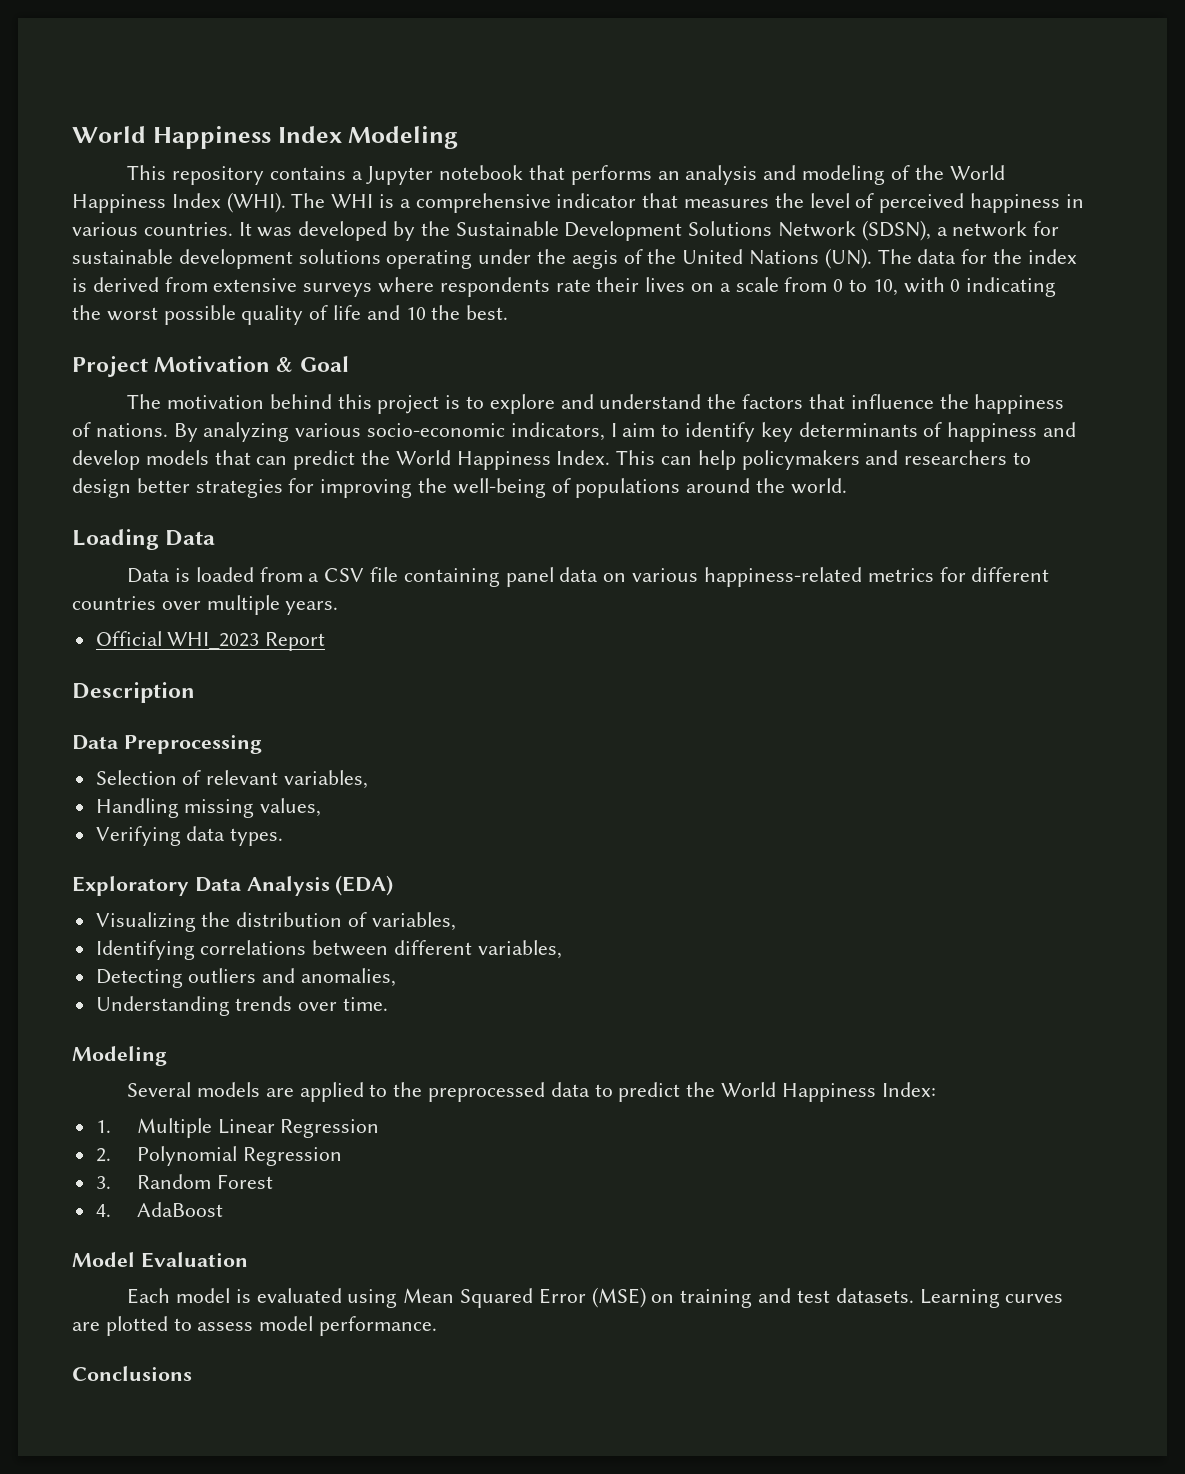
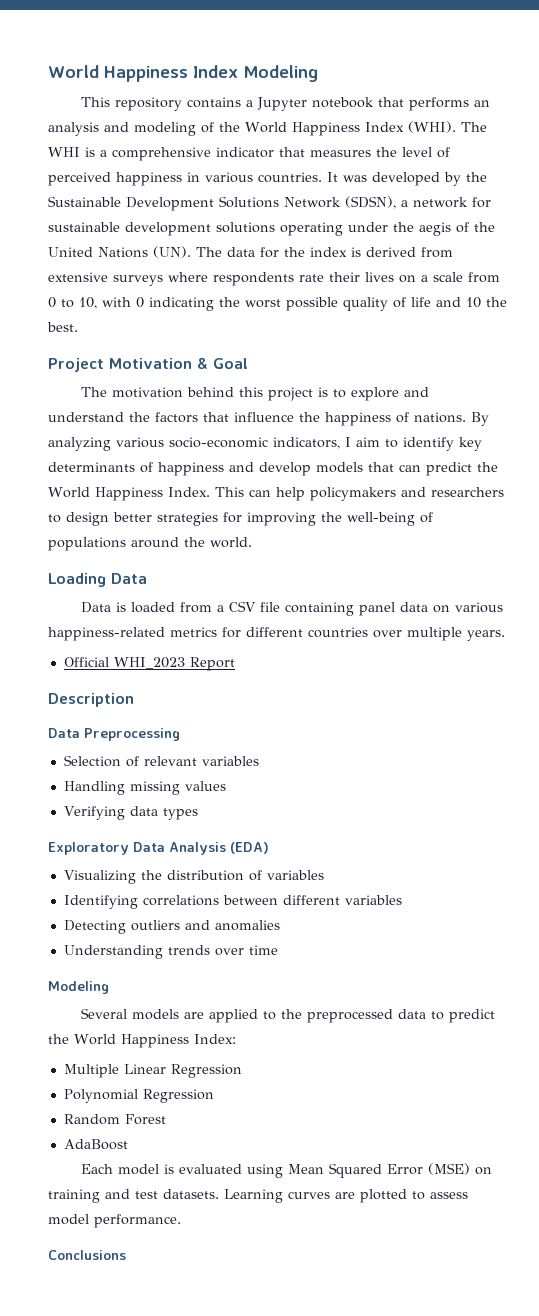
- Selection of relevant variables,
+ Selection of relevant variables
- Handling missing values,
+ Handling missing values
- Verifying data types.
+ Verifying data types
- Visualizing the distribution of variables,
+ Visualizing the distribution of variables
- Identifying correlations between different variables,
+ Identifying correlations between different variables
- Detecting outliers and anomalies,
+ Detecting outliers and anomalies
- Understanding trends over time.
+ Understanding trends over time
- 1. Multiple Linear Regression
+ Multiple Linear Regression
- 2. Polynomial Regression
+ Polynomial Regression
- 3. Random Forest
+ Random Forest
- 4. AdaBoost
+ AdaBoost
- Model Evaluation

